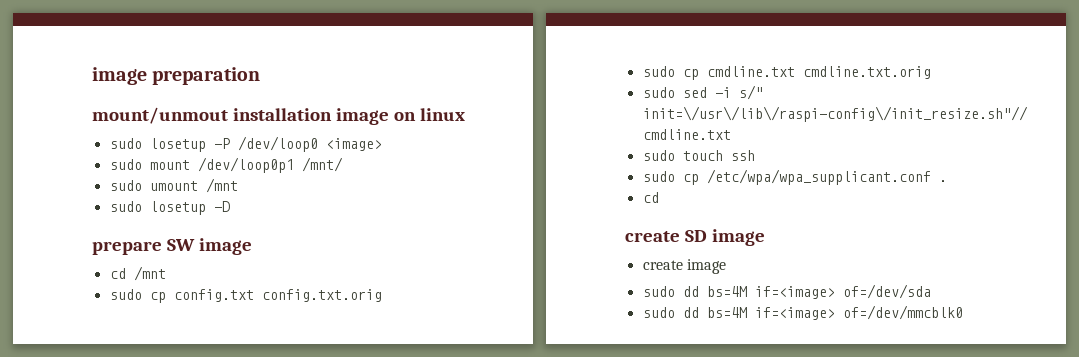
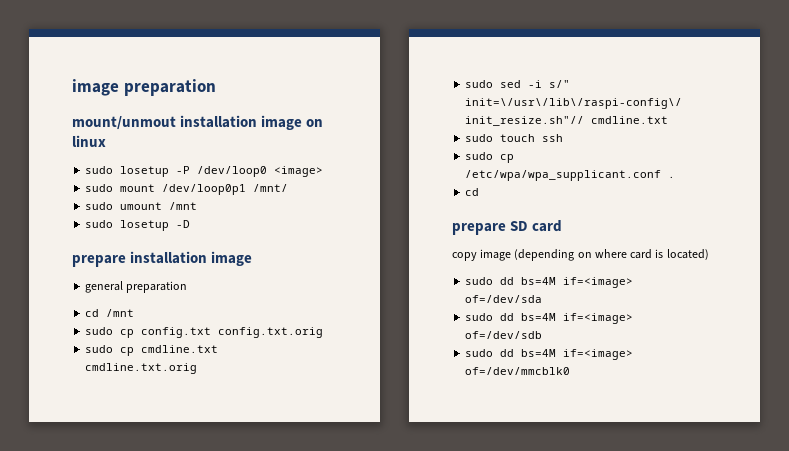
- prepare SW image
+ prepare installation image
+ general preparation
- create SD image
- create image
+ prepare SD card
+ copy image (depending on where card is located)
+ sudo dd bs=4M if=<image> of=/dev/sdb

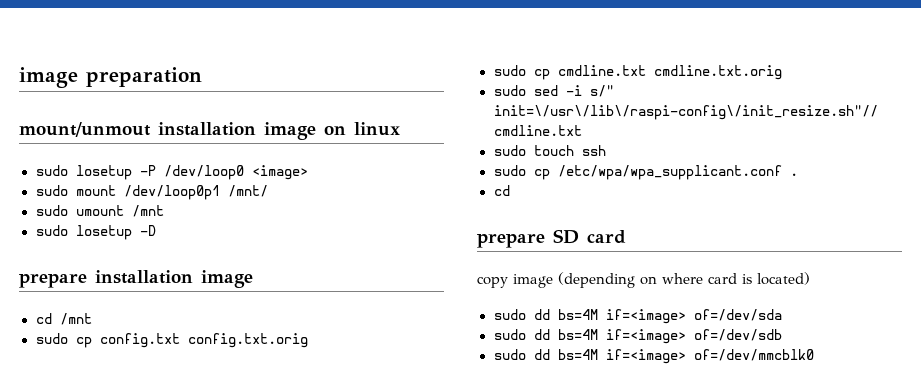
- general preparation

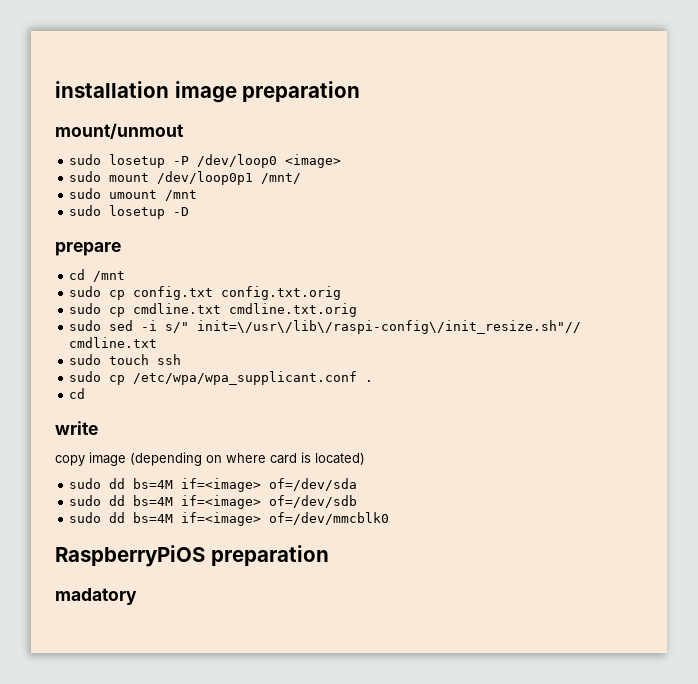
- image preparation
+ installation image preparation
- mount/unmout installation image on linux
+ mount/unmout
- prepare installation image
+ prepare
- prepare SD card
+ write
+ RaspberryPiOS preparation
+ madatory

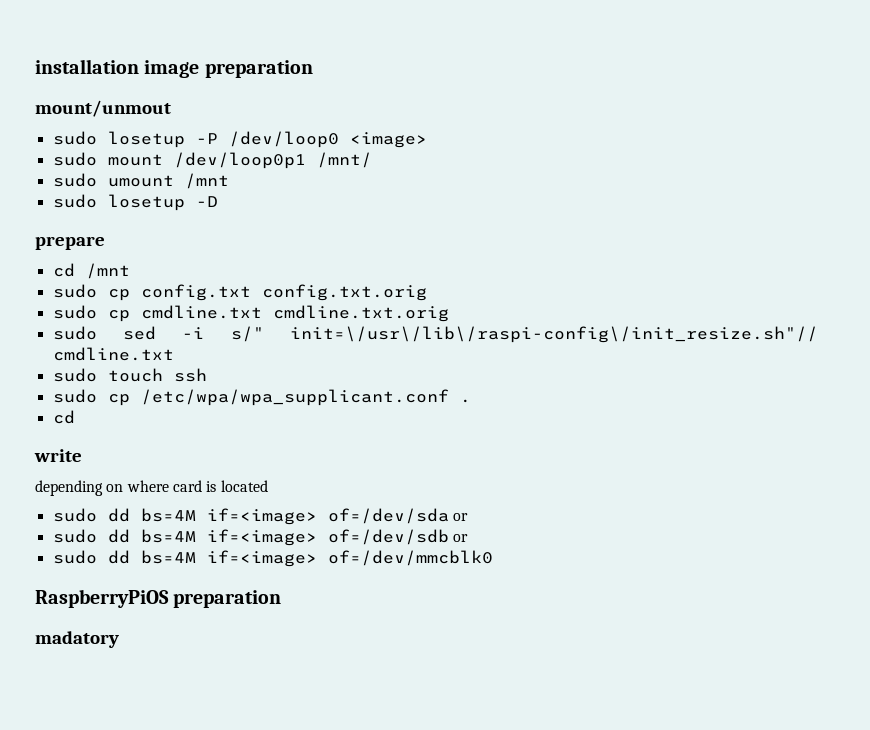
- copy image (depending on where card is located)
+ depending on where card is located
- sudo dd bs=4M if=<image> of=/dev/sda
+ sudo dd bs=4M if=<image> of=/dev/sda or
- sudo dd bs=4M if=<image> of=/dev/sdb
+ sudo dd bs=4M if=<image> of=/dev/sdb or

